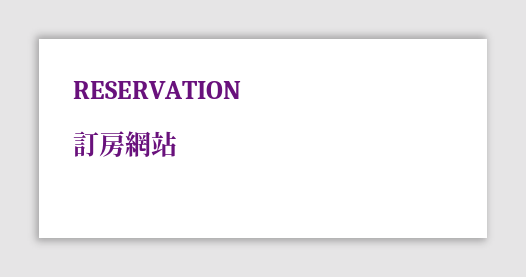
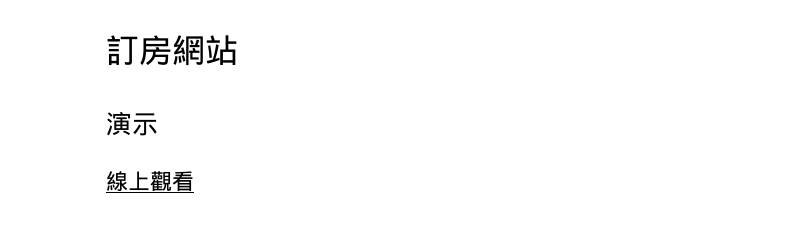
- RESERVATION
+ 演示
+ 線上觀看

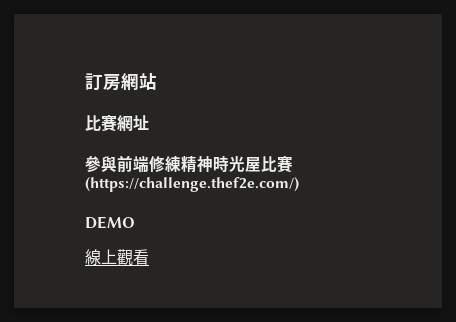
- 演示
+ 比賽網址
+ 參與前端修練精神時光屋比賽(https://challenge.thef2e.com/)
+ DEMO

